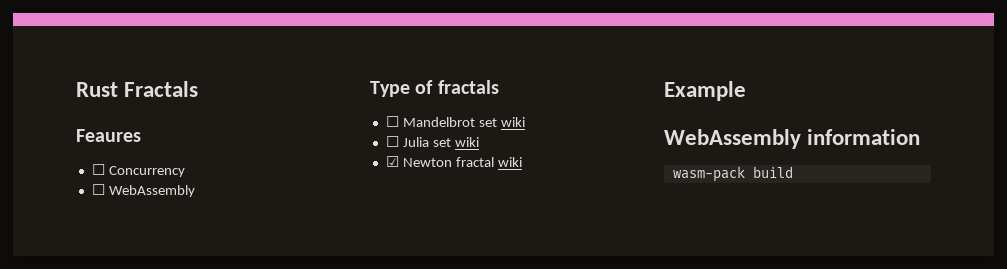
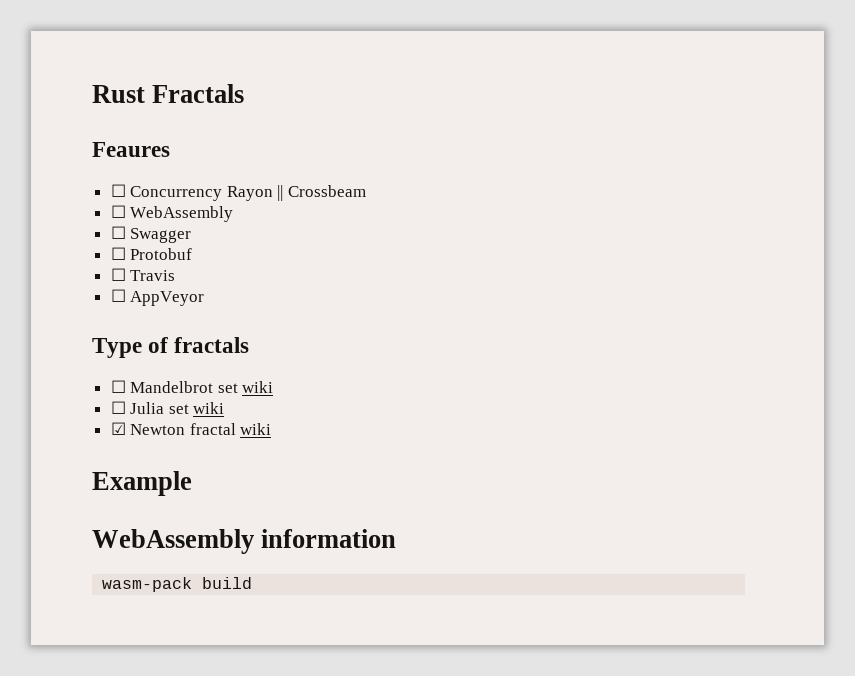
- ☐ Concurrency
+ ☐ Concurrency Rayon || Crossbeam
+ ☐ Swagger
+ ☐ Protobuf
+ ☐ Travis
+ ☐ AppVeyor

